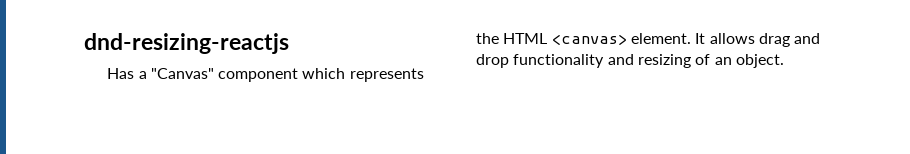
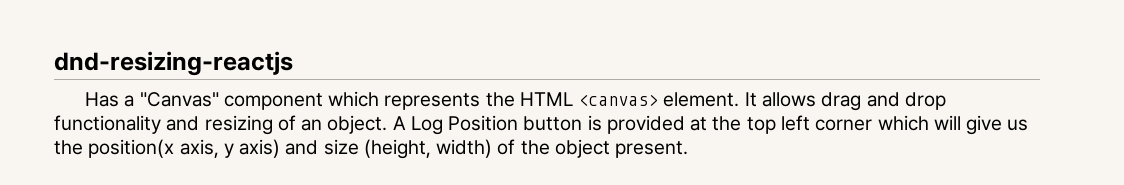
+ A Log Position button is provided at the top left corner which will give us the position(x axis, y axis) and size (height, width) of the object present.

